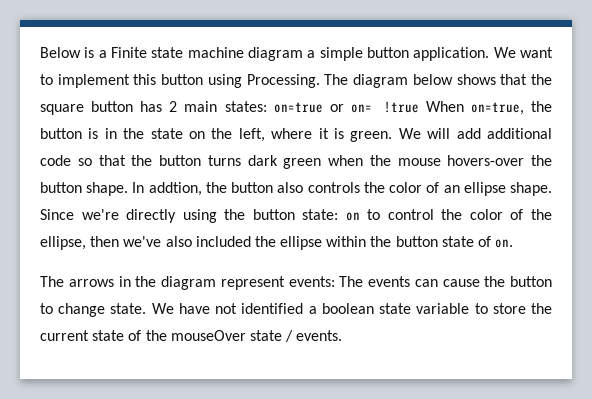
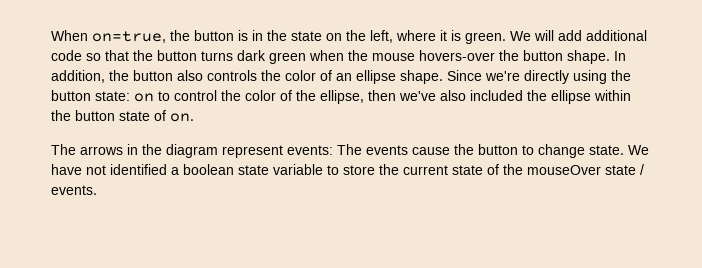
- Below is a Finite state machine diagram a simple button application. We want to implement this button using Processing. The diagram below shows that the square button has 2 main states: on=true or on= !true When on=true, the button is in the state on the left, where it is green.
+ When on=true, the button is in the state on the left, where it is green.
- In addtion, the button also controls the color of an ellipse shape.
+ In addition, the button also controls the color of an ellipse shape.
- The arrows in the diagram represent events: The events can cause the button to change state.
+ The arrows in the diagram represent events: The events cause the button to change state.

